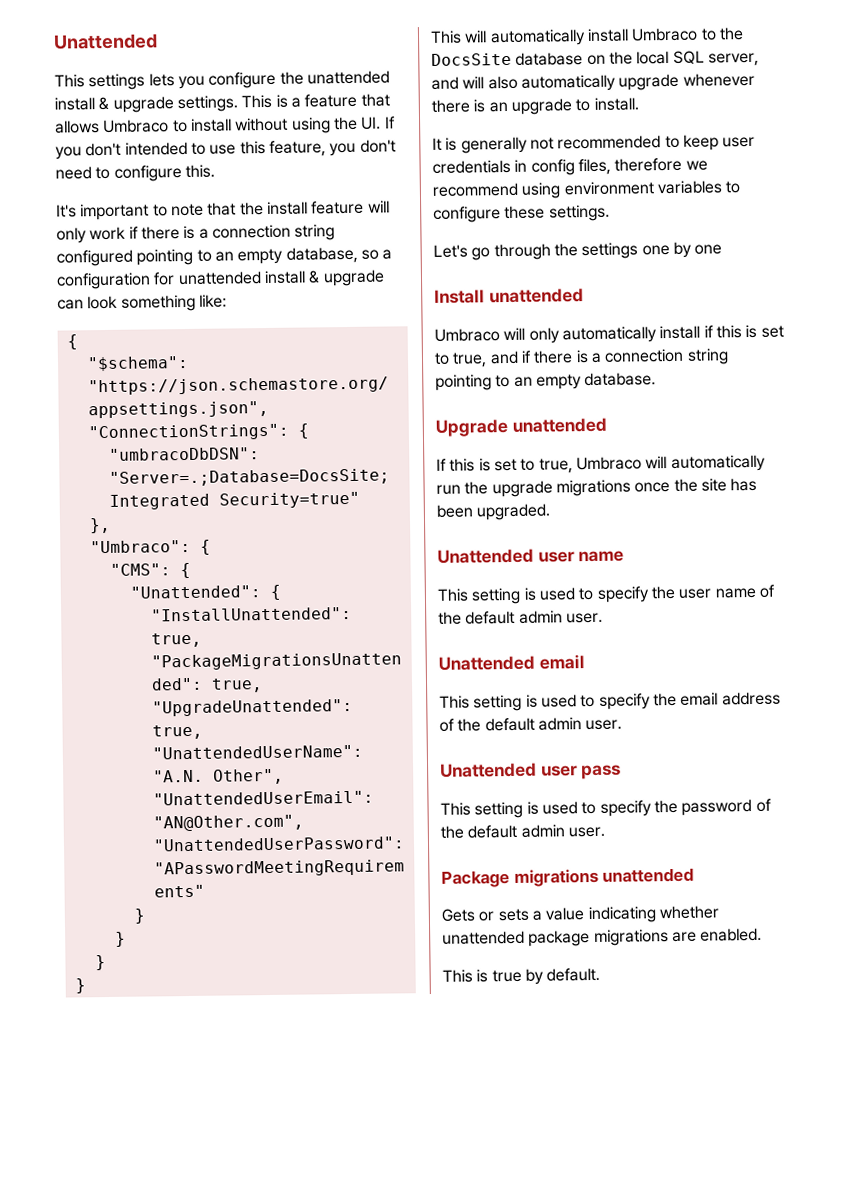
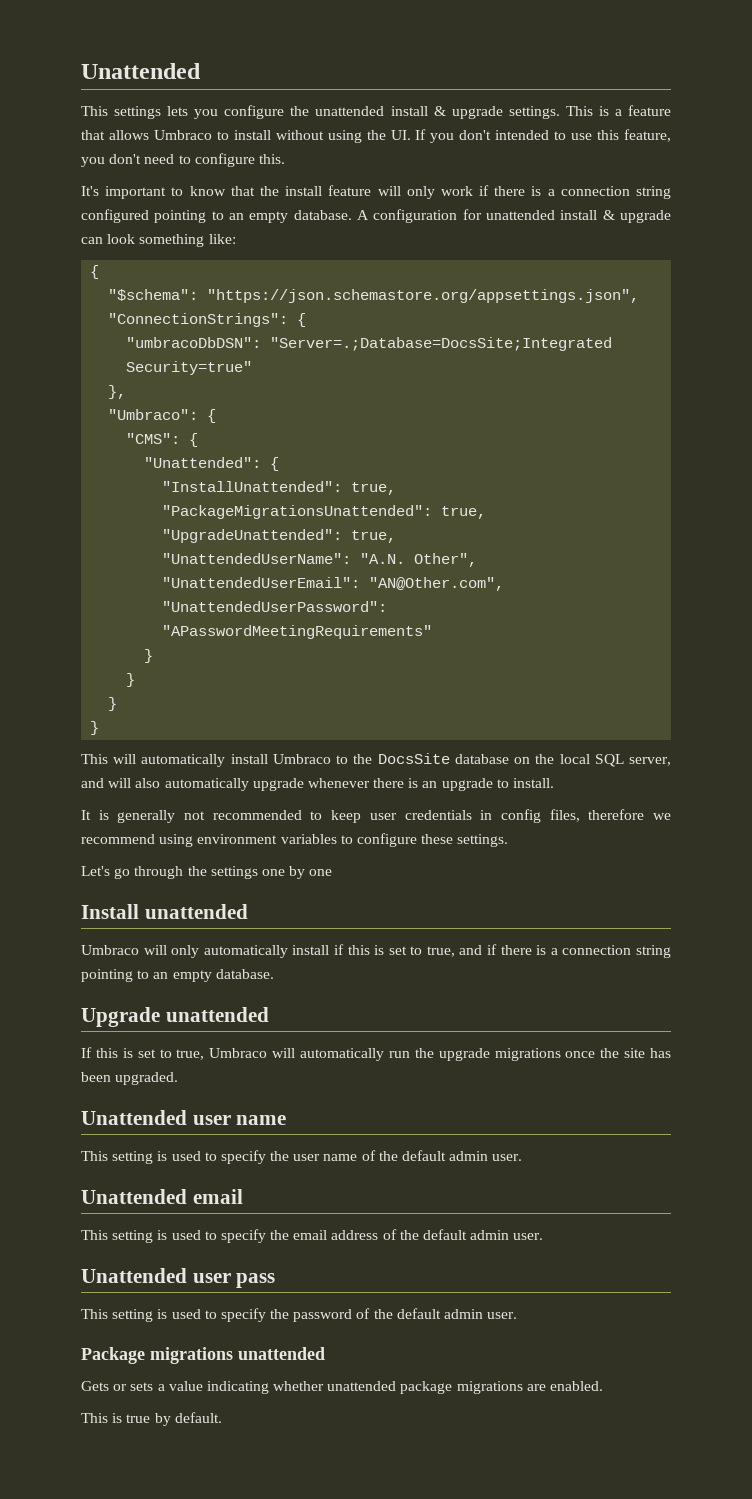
- It's important to note that the install feature will only work if there is a connection string configured pointing to an empty database, so a configuration for unattended install & upgrade can look something like:
+ It's important to know that the install feature will only work if there is a connection string configured pointing to an empty database. A configuration for unattended install & upgrade can look something like:

